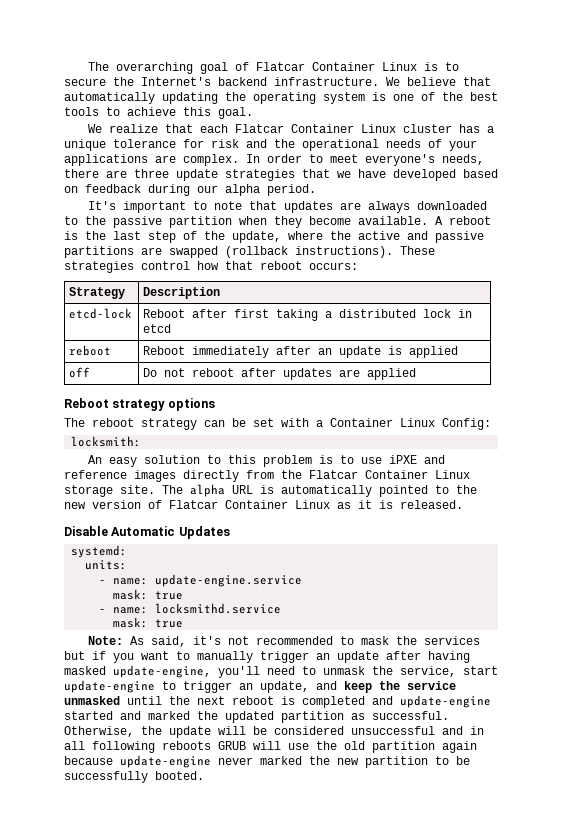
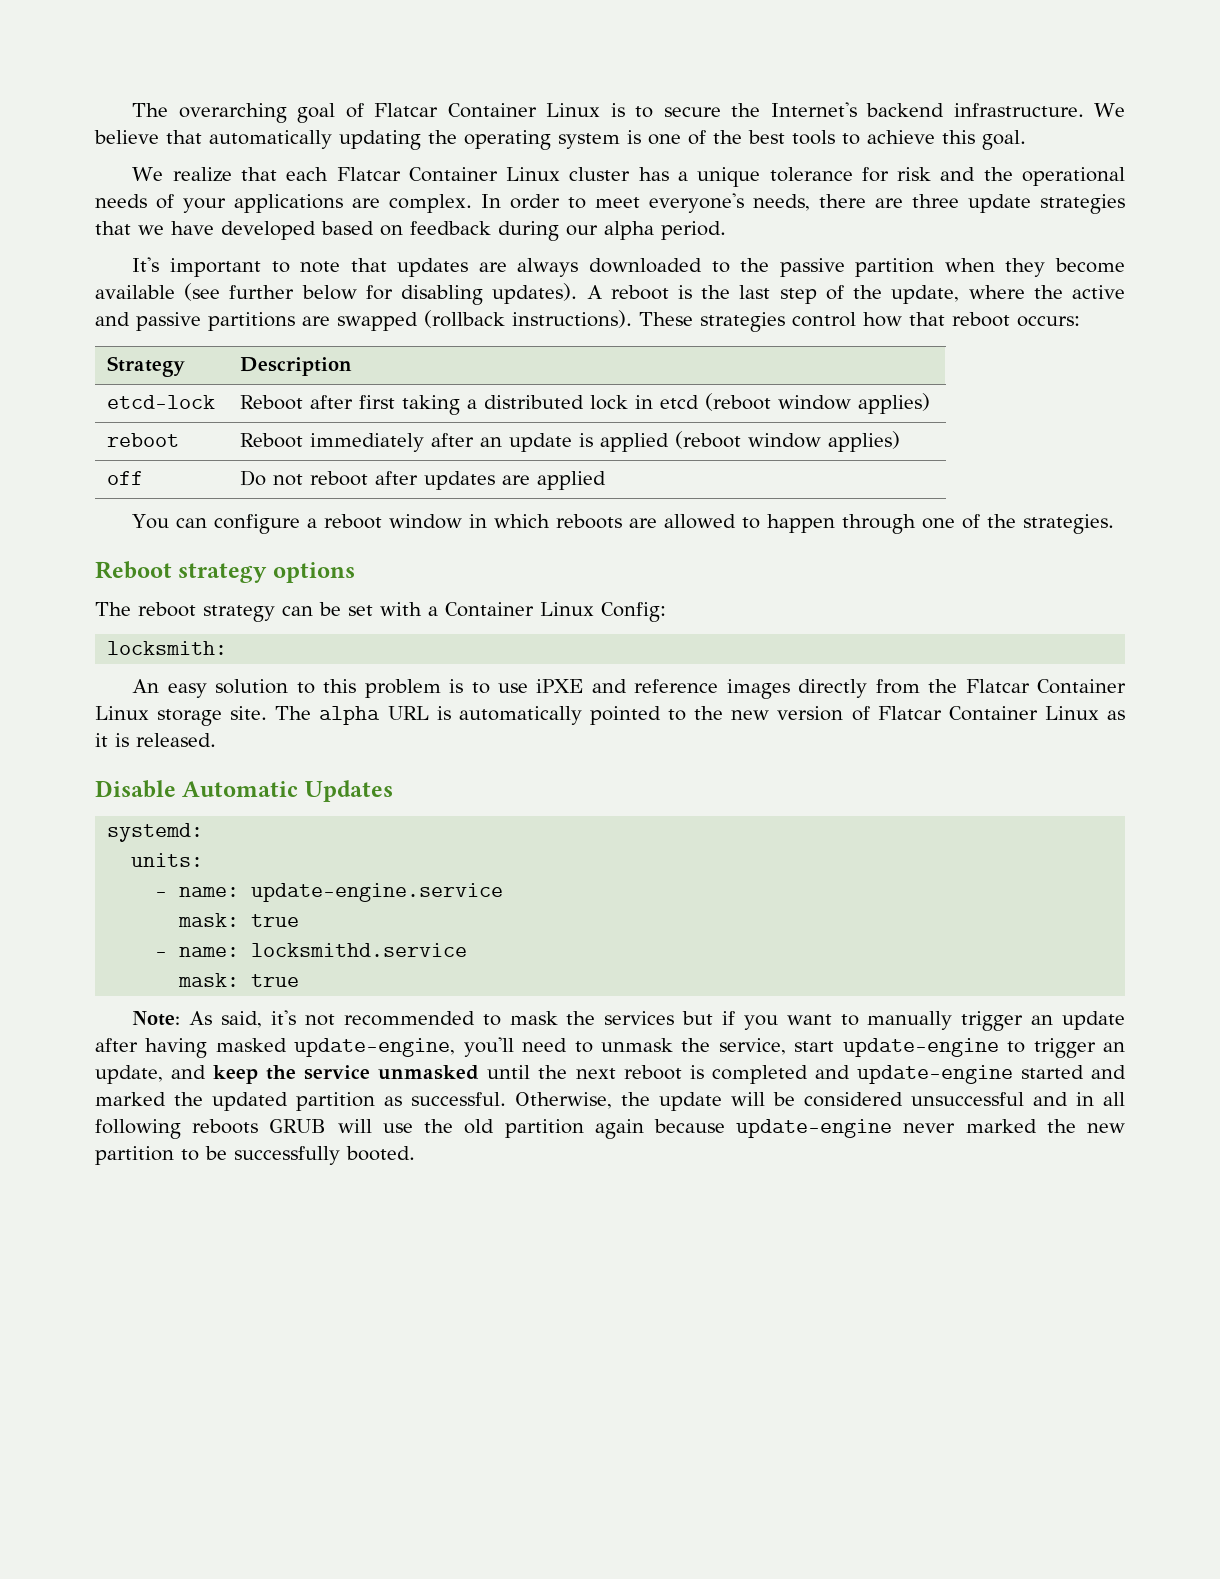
- It's important to note that updates are always downloaded to the passive partition when they become available.
+ It's important to note that updates are always downloaded to the passive partition when they become available (see further below for disabling updates).
- etcd-lock | Reboot after first taking a distributed lock in etcd
+ etcd-lock | Reboot after first taking a distributed lock in etcd (reboot window applies)
- reboot | Reboot immediately after an update is applied
+ reboot | Reboot immediately after an update is applied (reboot window applies)
+ You can configure a reboot window in which reboots are allowed to happen through one of the strategies.

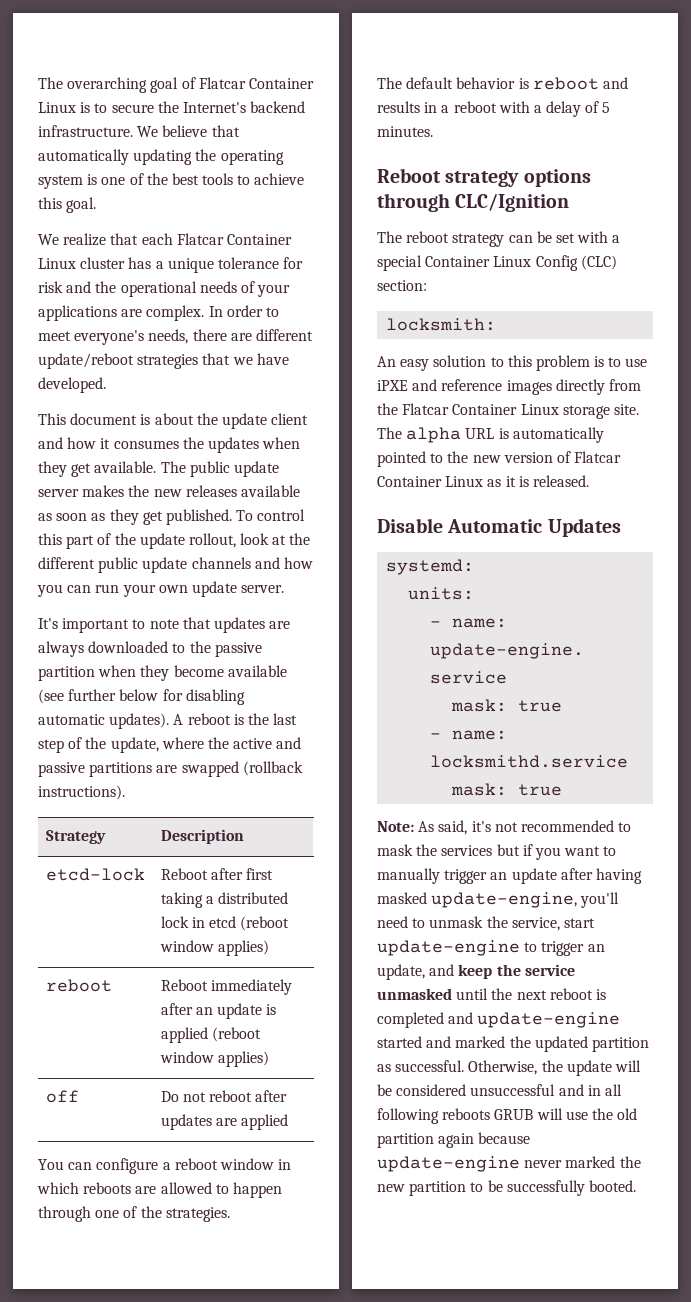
- In order to meet everyone's needs, there are three update strategies that we have developed based on feedback during our alpha period.
+ In order to meet everyone's needs, there are different update/reboot strategies that we have developed.
+ This document is about the update client and how it consumes the updates when they get available. The public update server makes the new releases available as soon as they get published. To control this part of the update rollout, look at the different public update channels and how you can run your own update server.
- It's important to note that updates are always downloaded to the passive partition when they become available (see further below for disabling updates).
+ It's important to note that updates are always downloaded to the passive partition when they become available (see further below for disabling automatic updates).
- These strategies control how that reboot occurs:
+ The default behavior is reboot and results in a reboot with a delay of 5 minutes.
- Reboot strategy options
+ Reboot strategy options through CLC/Ignition
- The reboot strategy can be set with a Container Linux Config:
+ The reboot strategy can be set with a special Container Linux Config (CLC) section:

